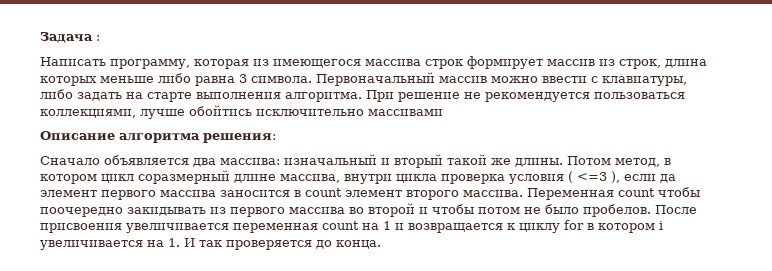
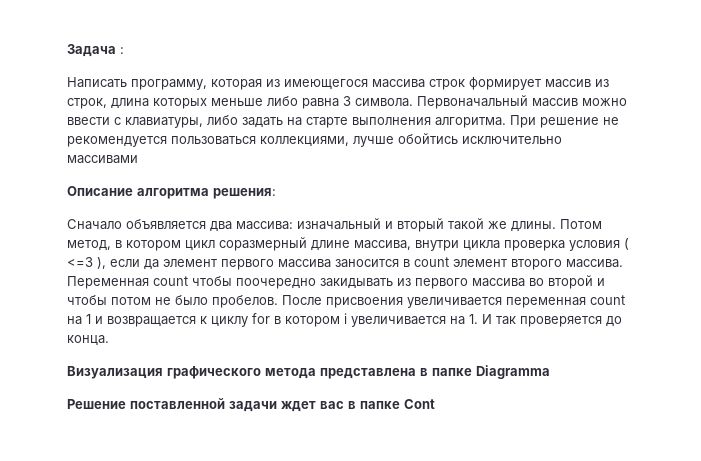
+ Визуализация графического метода представлена в папке Diagramma
+ Решение поставленной задачи ждет вас в папке Cont

